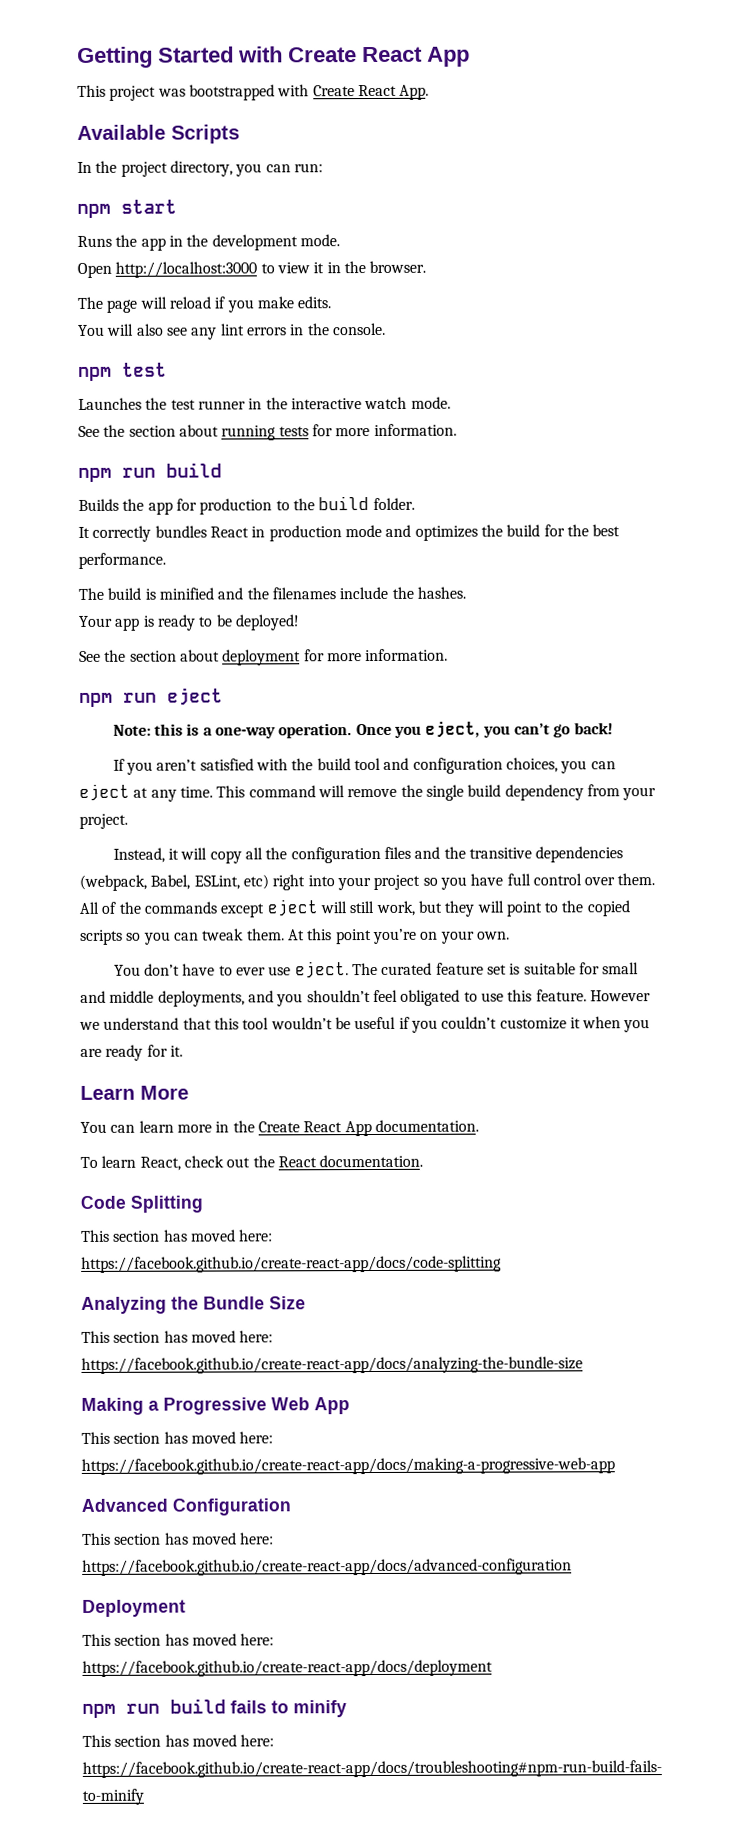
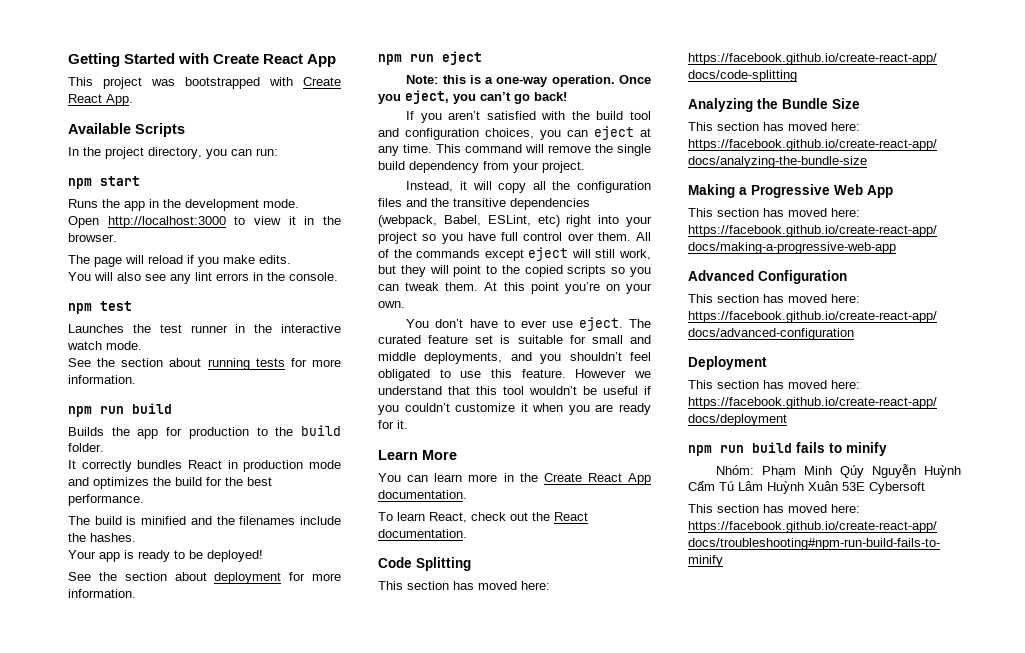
+ Nhóm: Phạm Minh Qúy Nguyễn Huỳnh Cẩm Tú Lâm Huỳnh Xuân 53E Cybersoft

